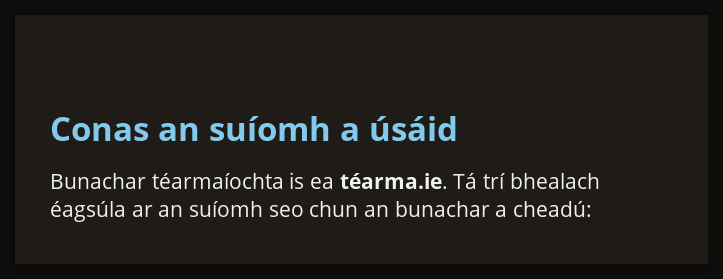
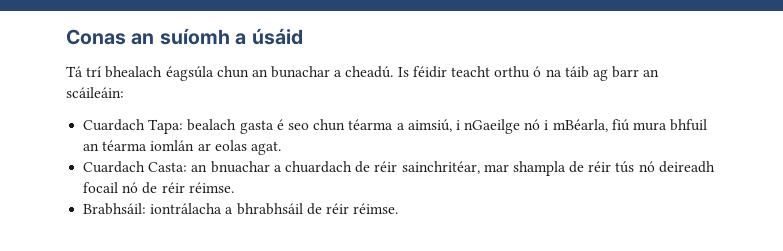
- Bunachar téarmaíochta is ea téarma.ie. Tá trí bhealach éagsúla ar an suíomh seo chun an bunachar a cheadú:
+ Tá trí bhealach éagsúla chun an bunachar a cheadú. Is féidir teacht orthu ó na táib ag barr an scáileáin:
+ Cuardach Tapa: bealach gasta é seo chun téarma a aimsiú, i nGaeilge nó i mBéarla, fiú mura bhfuil an téarma iomlán ar eolas agat.
+ Cuardach Casta: an bnuachar a chuardach de réir sainchritéar, mar shampla de réir tús nó deireadh focail nó de réir réimse.
+ Brabhsáil: iontrálacha a bhrabhsáil de réir réimse.

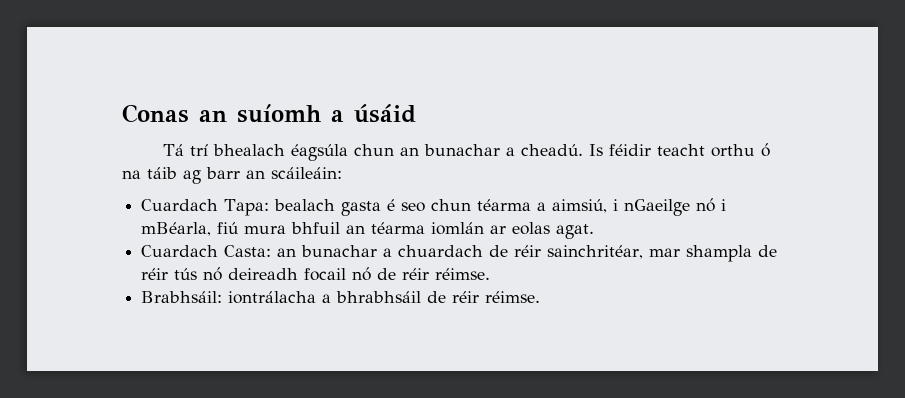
- Cuardach Casta: an bnuachar a chuardach de réir sainchritéar, mar shampla de réir tús nó deireadh focail nó de réir réimse.
+ Cuardach Casta: an bunachar a chuardach de réir sainchritéar, mar shampla de réir tús nó deireadh focail nó de réir réimse.

